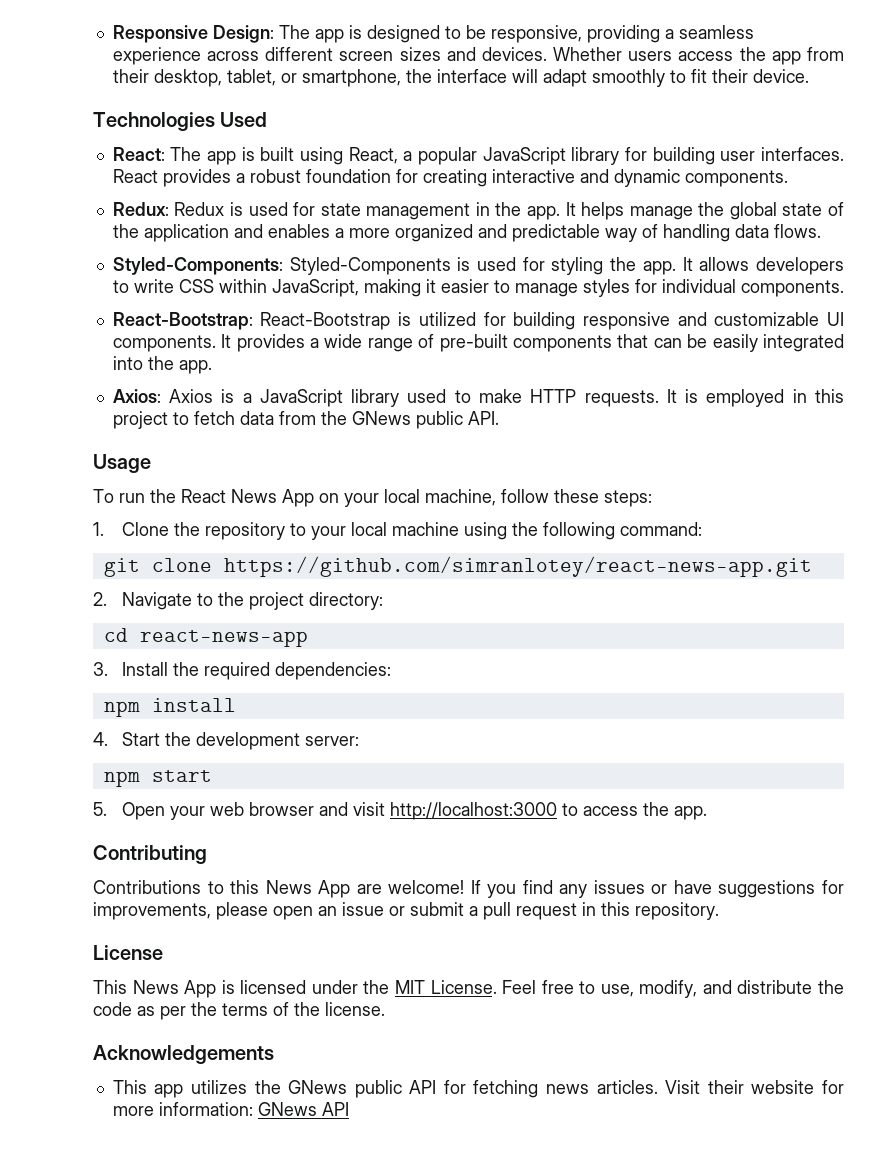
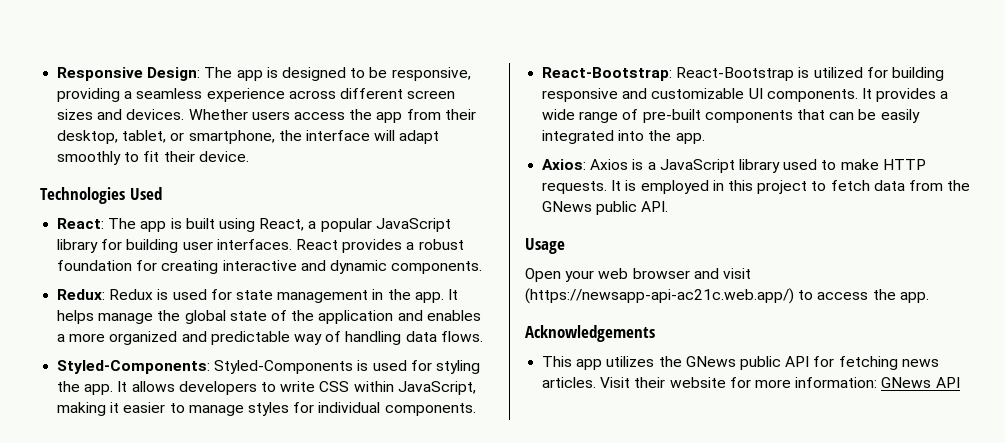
- To run the React News App on your local machine, follow these steps:
- 1. Clone the repository to your local machine using the following command:
- git clone https://github.com/simranlotey/react-news-app.git
- 2. Navigate to the project directory:
- cd react-news-app
- 3. Install the required dependencies:
- npm install
- 4. Start the development server:
- npm start
- 5. Open your web browser and visit http://localhost:3000 to access the app.
+ Open your web browser and visit (https://newsapp-api-ac21c.web.app/) to access the app.
- Contributing
- Contributions to this News App are welcome! If you find any issues or have suggestions for improvements, please open an issue or submit a pull request in this repository.
- License
- This News App is licensed under the MIT License. Feel free to use, modify, and distribute the code as per the terms of the license.

